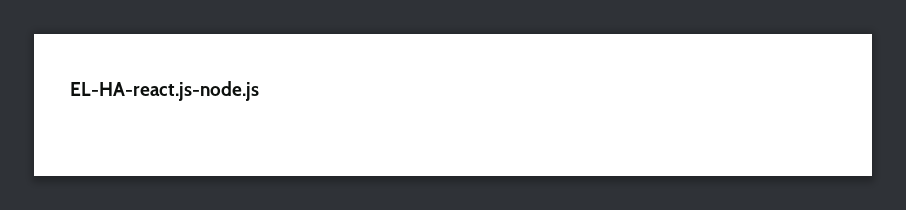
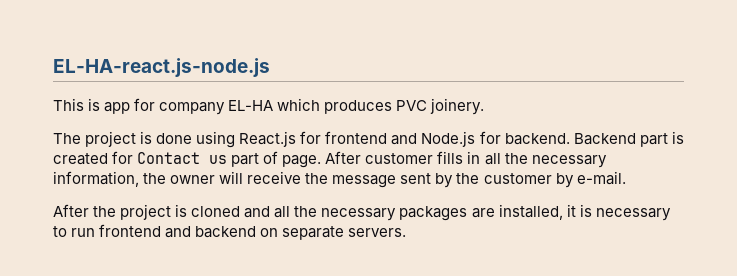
+ This is app for company EL-HA which produces PVC joinery.
+ The project is done using React.js for frontend and Node.js for backend. Backend part is created for Contact us part of page. After customer fills in all the necessary information, the owner will receive the message sent by the customer by e-mail.
+ After the project is cloned and all the necessary packages are installed, it is necessary to run frontend and backend on separate servers.

